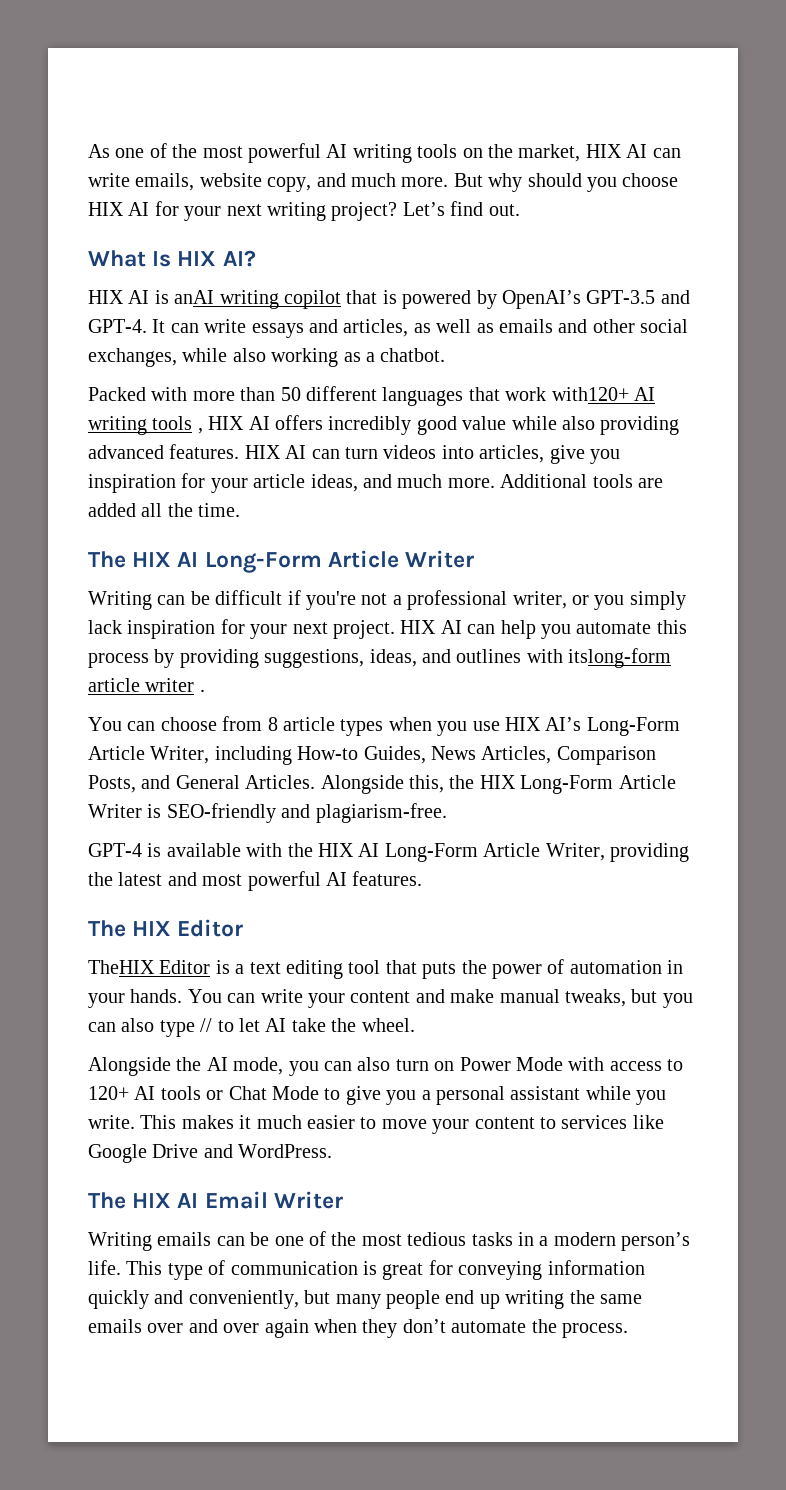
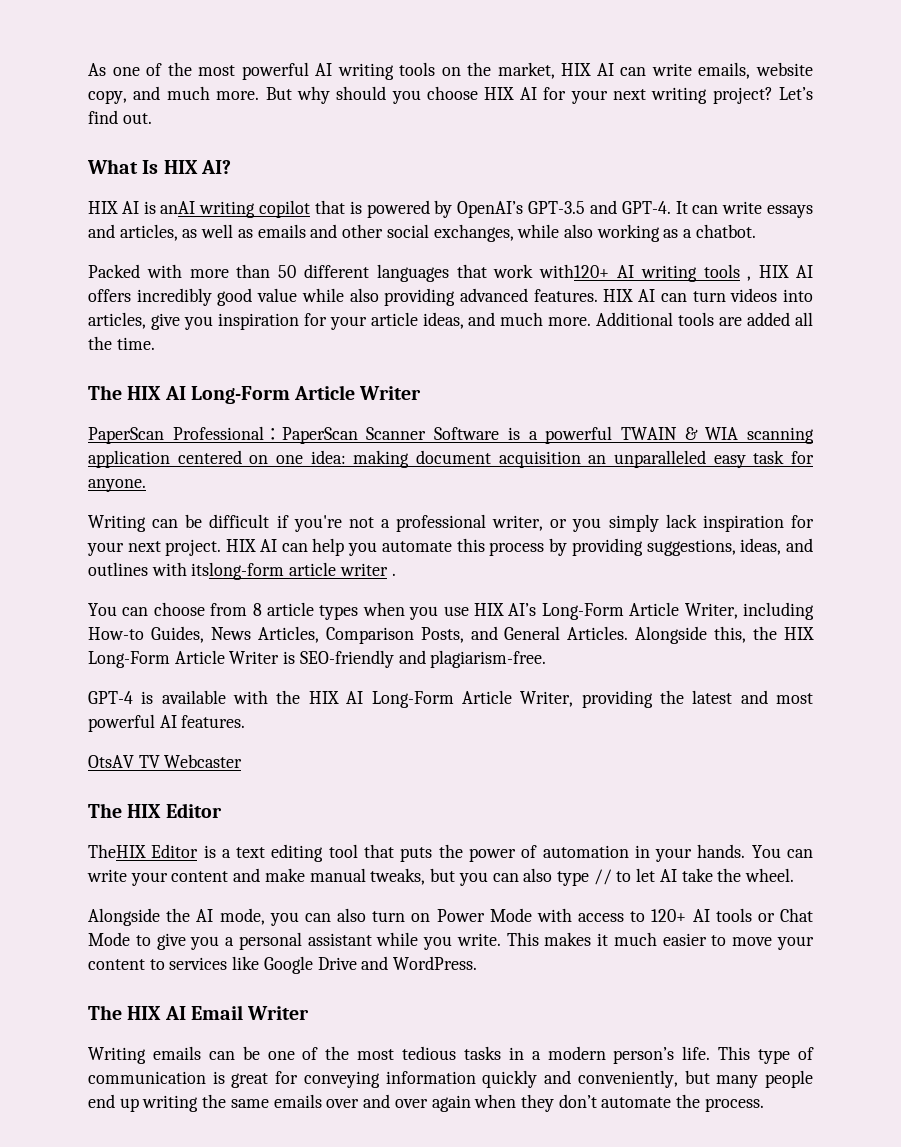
+ PaperScan Professional：PaperScan Scanner Software is a powerful TWAIN & WIA scanning application centered on one idea: making document acquisition an unparalleled easy task for anyone.
+ OtsAV TV Webcaster

